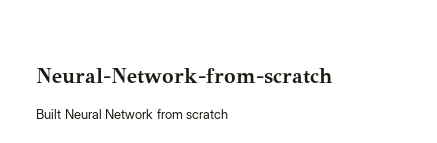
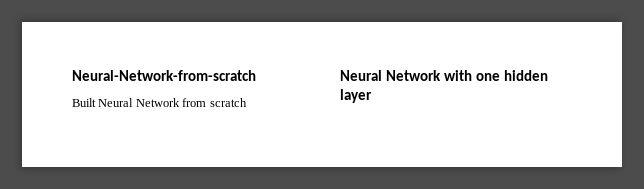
+ Neural Network with one hidden layer

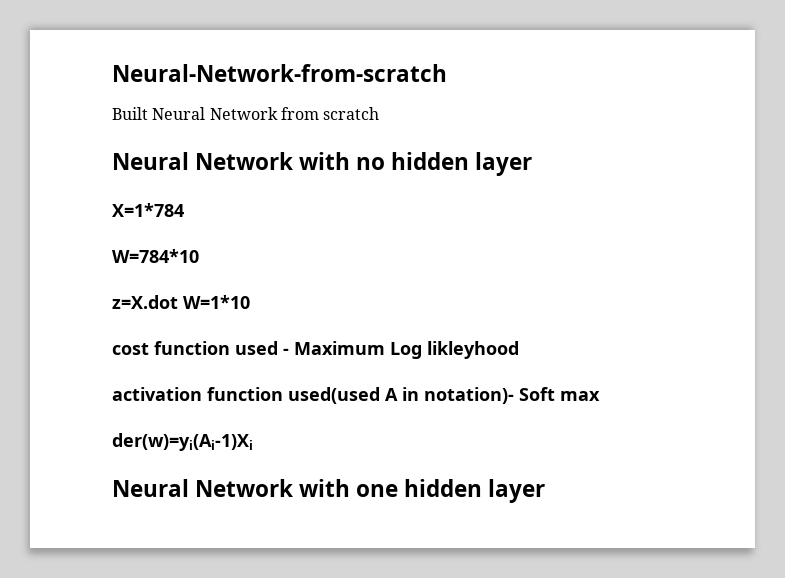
+ Neural Network with no hidden layer
+ X=1*784
+ W=784*10
+ z=X.dot W=1*10
+ cost function used - Maximum Log likleyhood
+ activation function used(used A in notation)- Soft max
+ der(w)=yi(Ai-1)Xi

